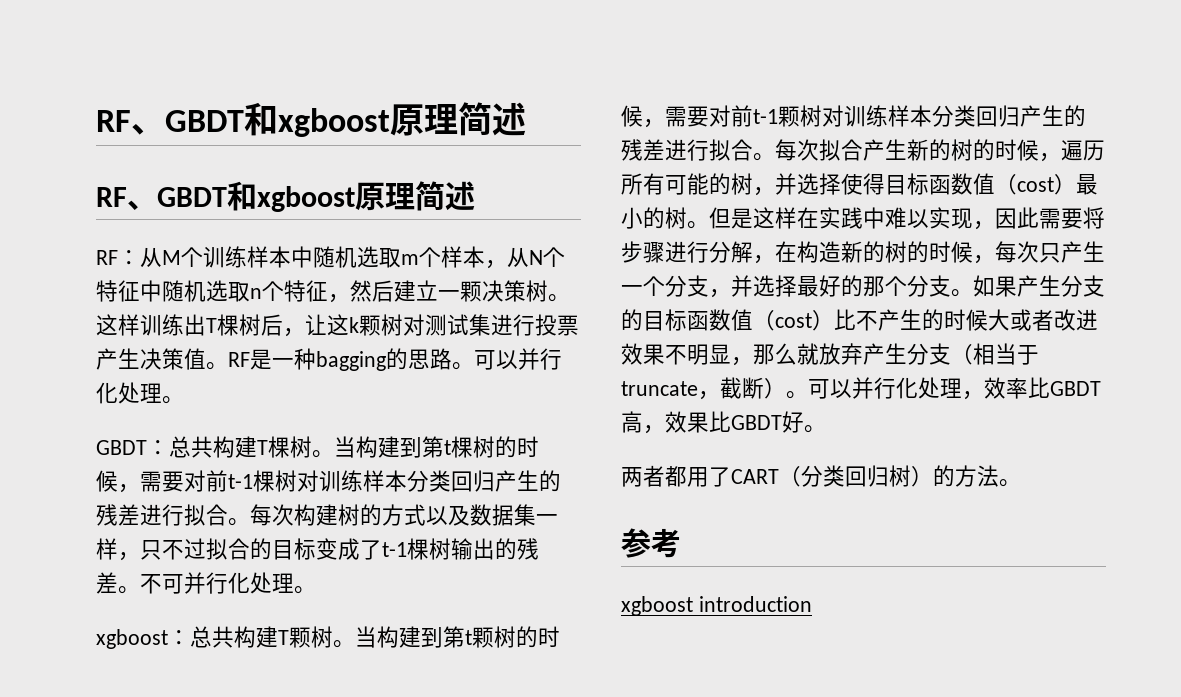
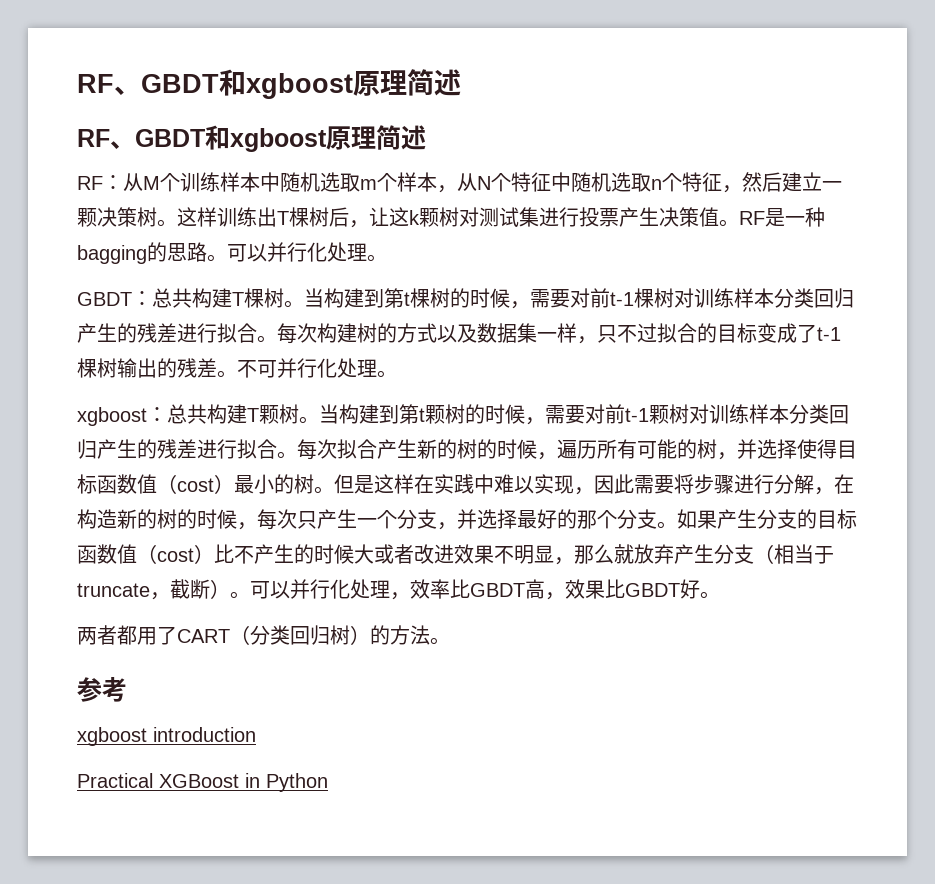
+ Practical XGBoost in Python

